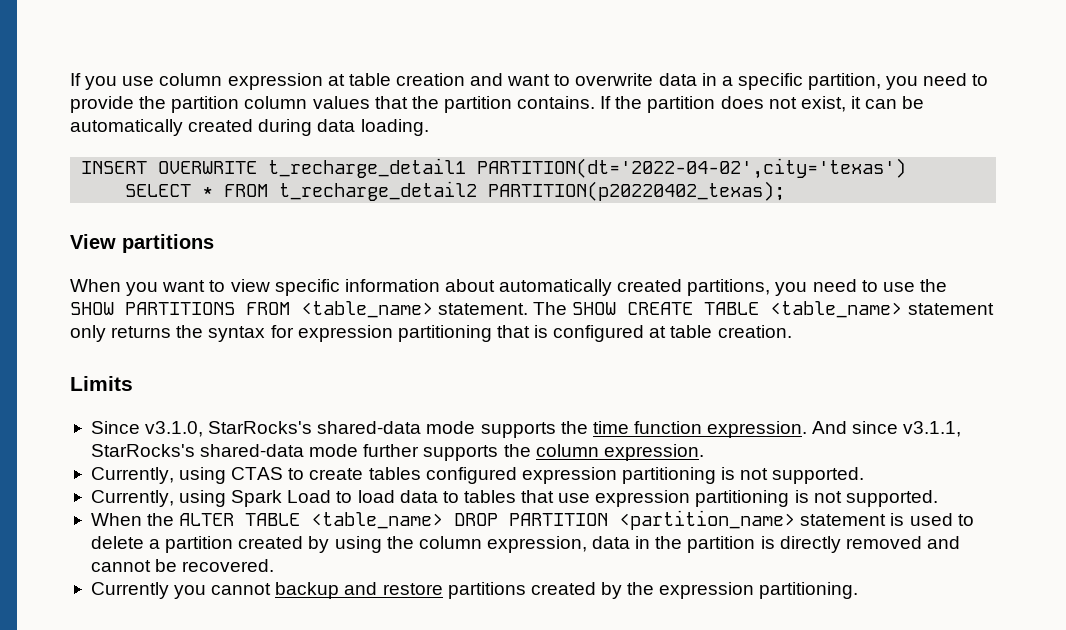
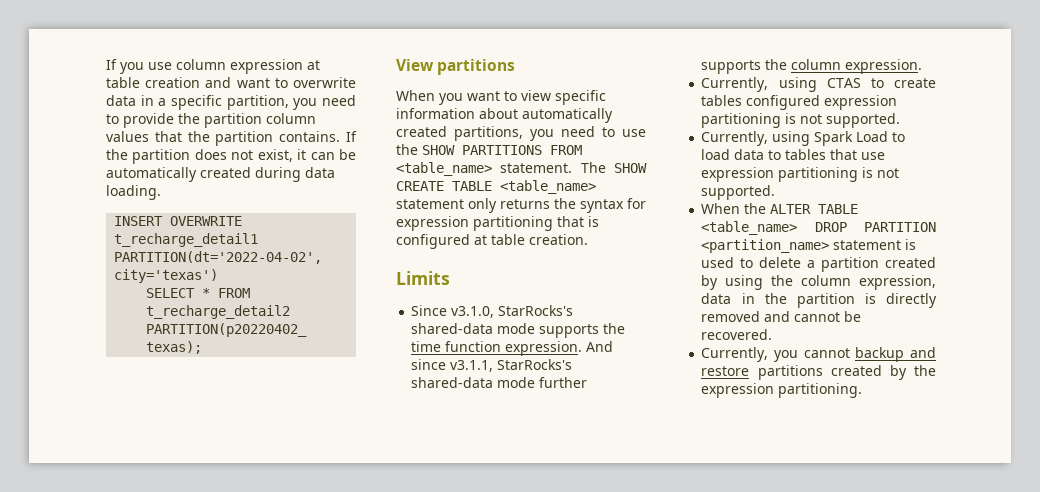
- Currently you cannot backup and restore partitions created by the expression partitioning.
+ Currently, you cannot backup and restore partitions created by the expression partitioning.

